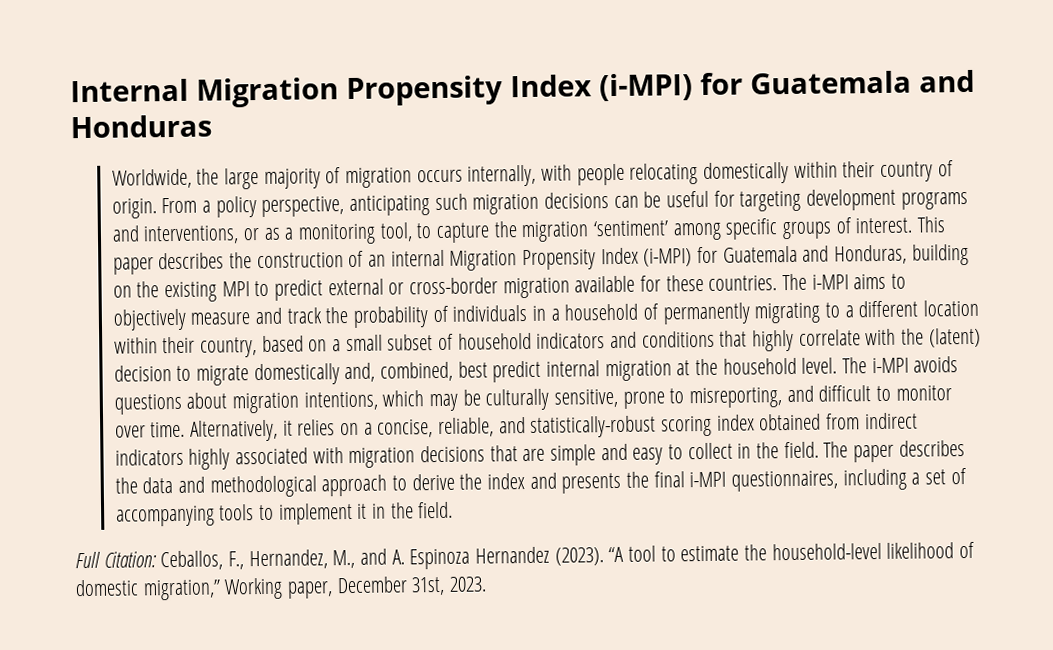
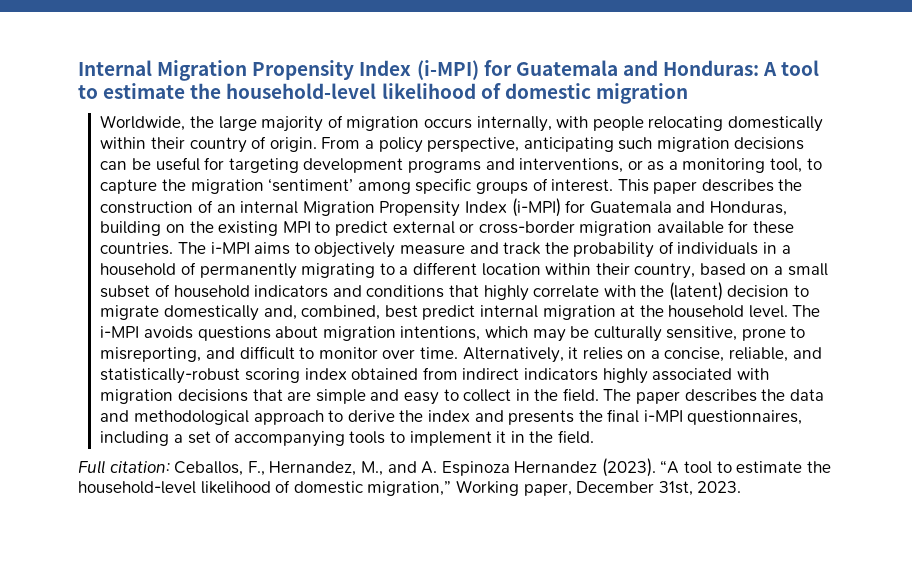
- Internal Migration Propensity Index (i-MPI) for Guatemala and Honduras
+ Internal Migration Propensity Index (i-MPI) for Guatemala and Honduras: A tool to estimate the household-level likelihood of domestic migration
- Full Citation: Ceballos, F., Hernandez, M., and A. Espinoza Hernandez (2023).
+ Full citation: Ceballos, F., Hernandez, M., and A. Espinoza Hernandez (2023).

